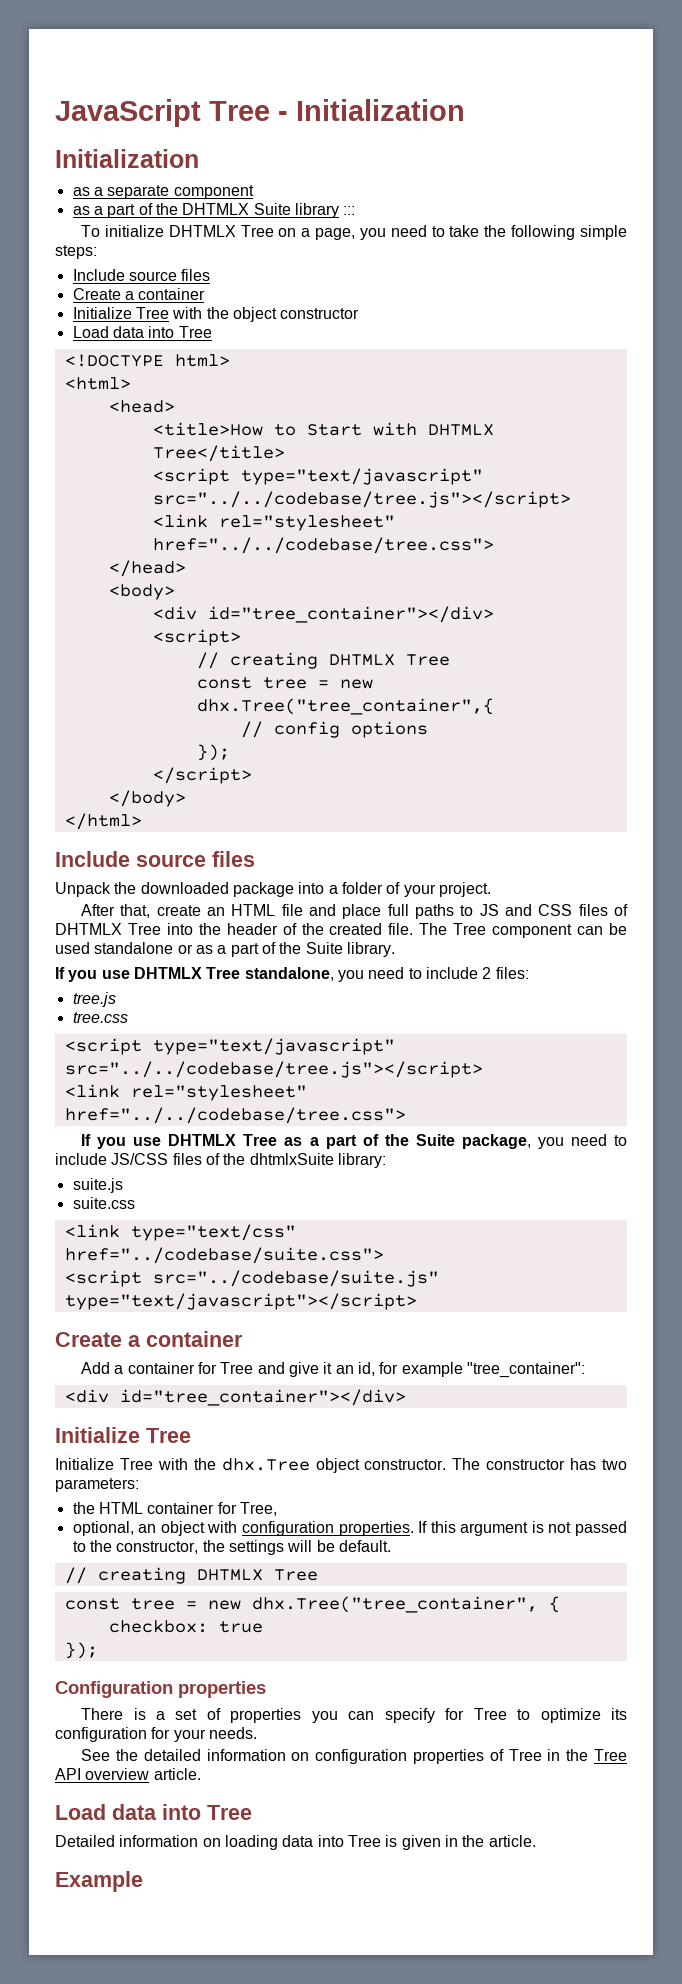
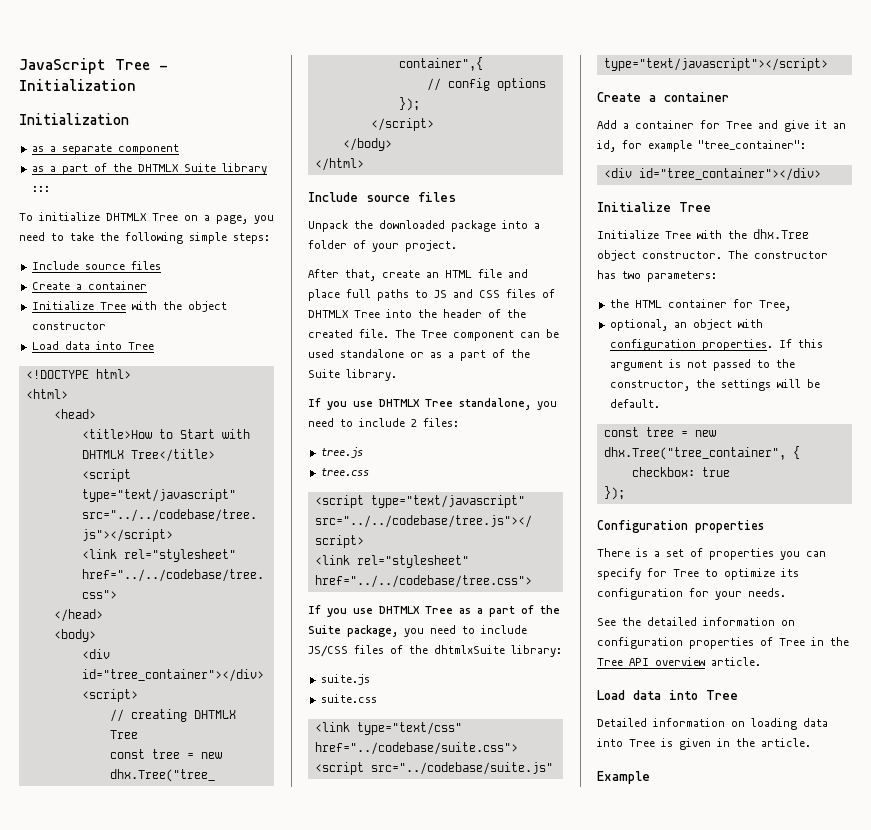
  If this argument is not passed to the constructor, the settings will be default.
- // creating DHTMLX Tree

